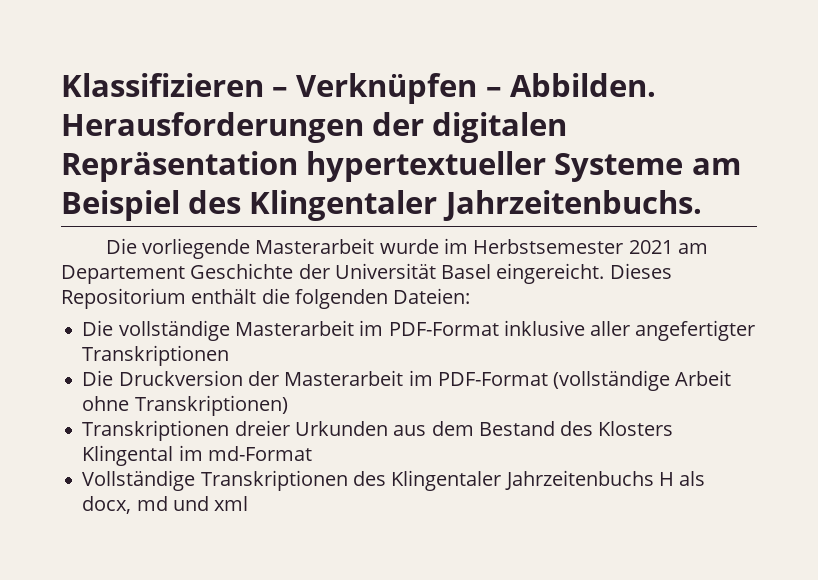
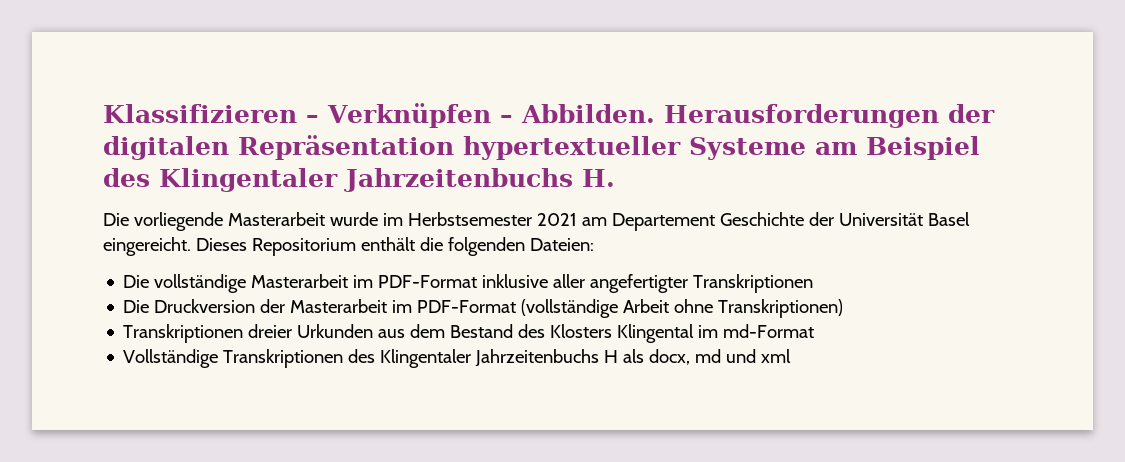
- Herausforderungen der digitalen Repräsentation hypertextueller Systeme am Beispiel des Klingentaler Jahrzeitenbuchs.
+ Herausforderungen der digitalen Repräsentation hypertextueller Systeme am Beispiel des Klingentaler Jahrzeitenbuchs H.

